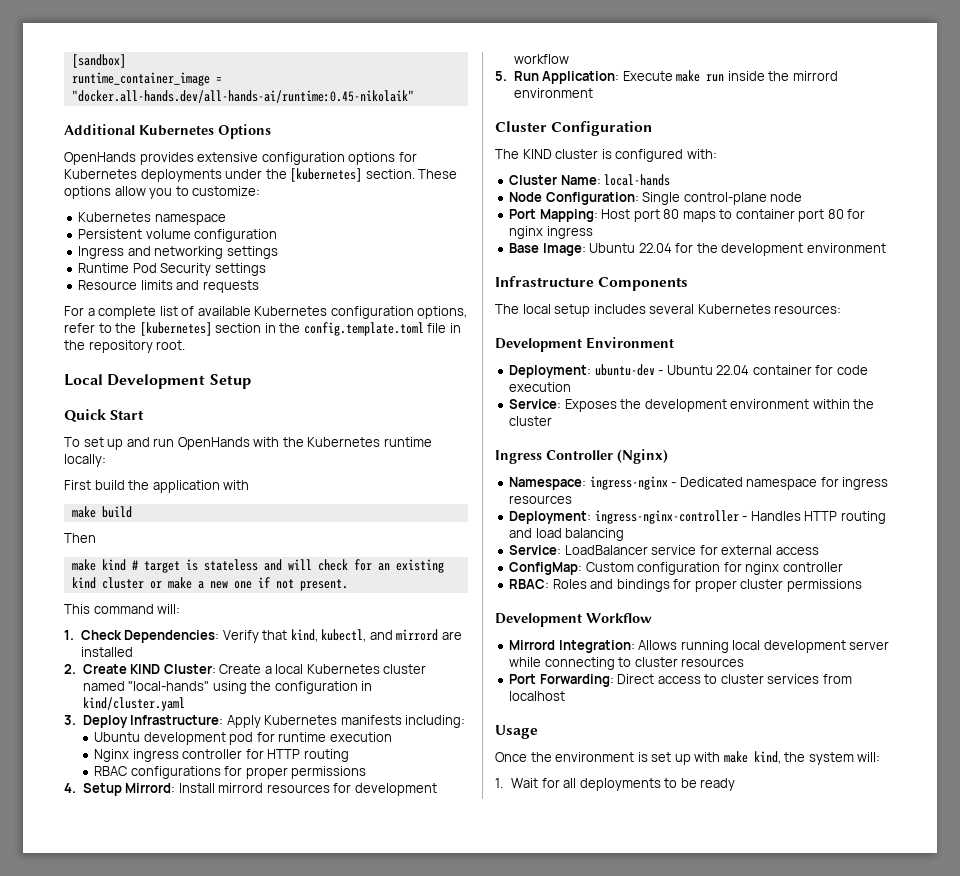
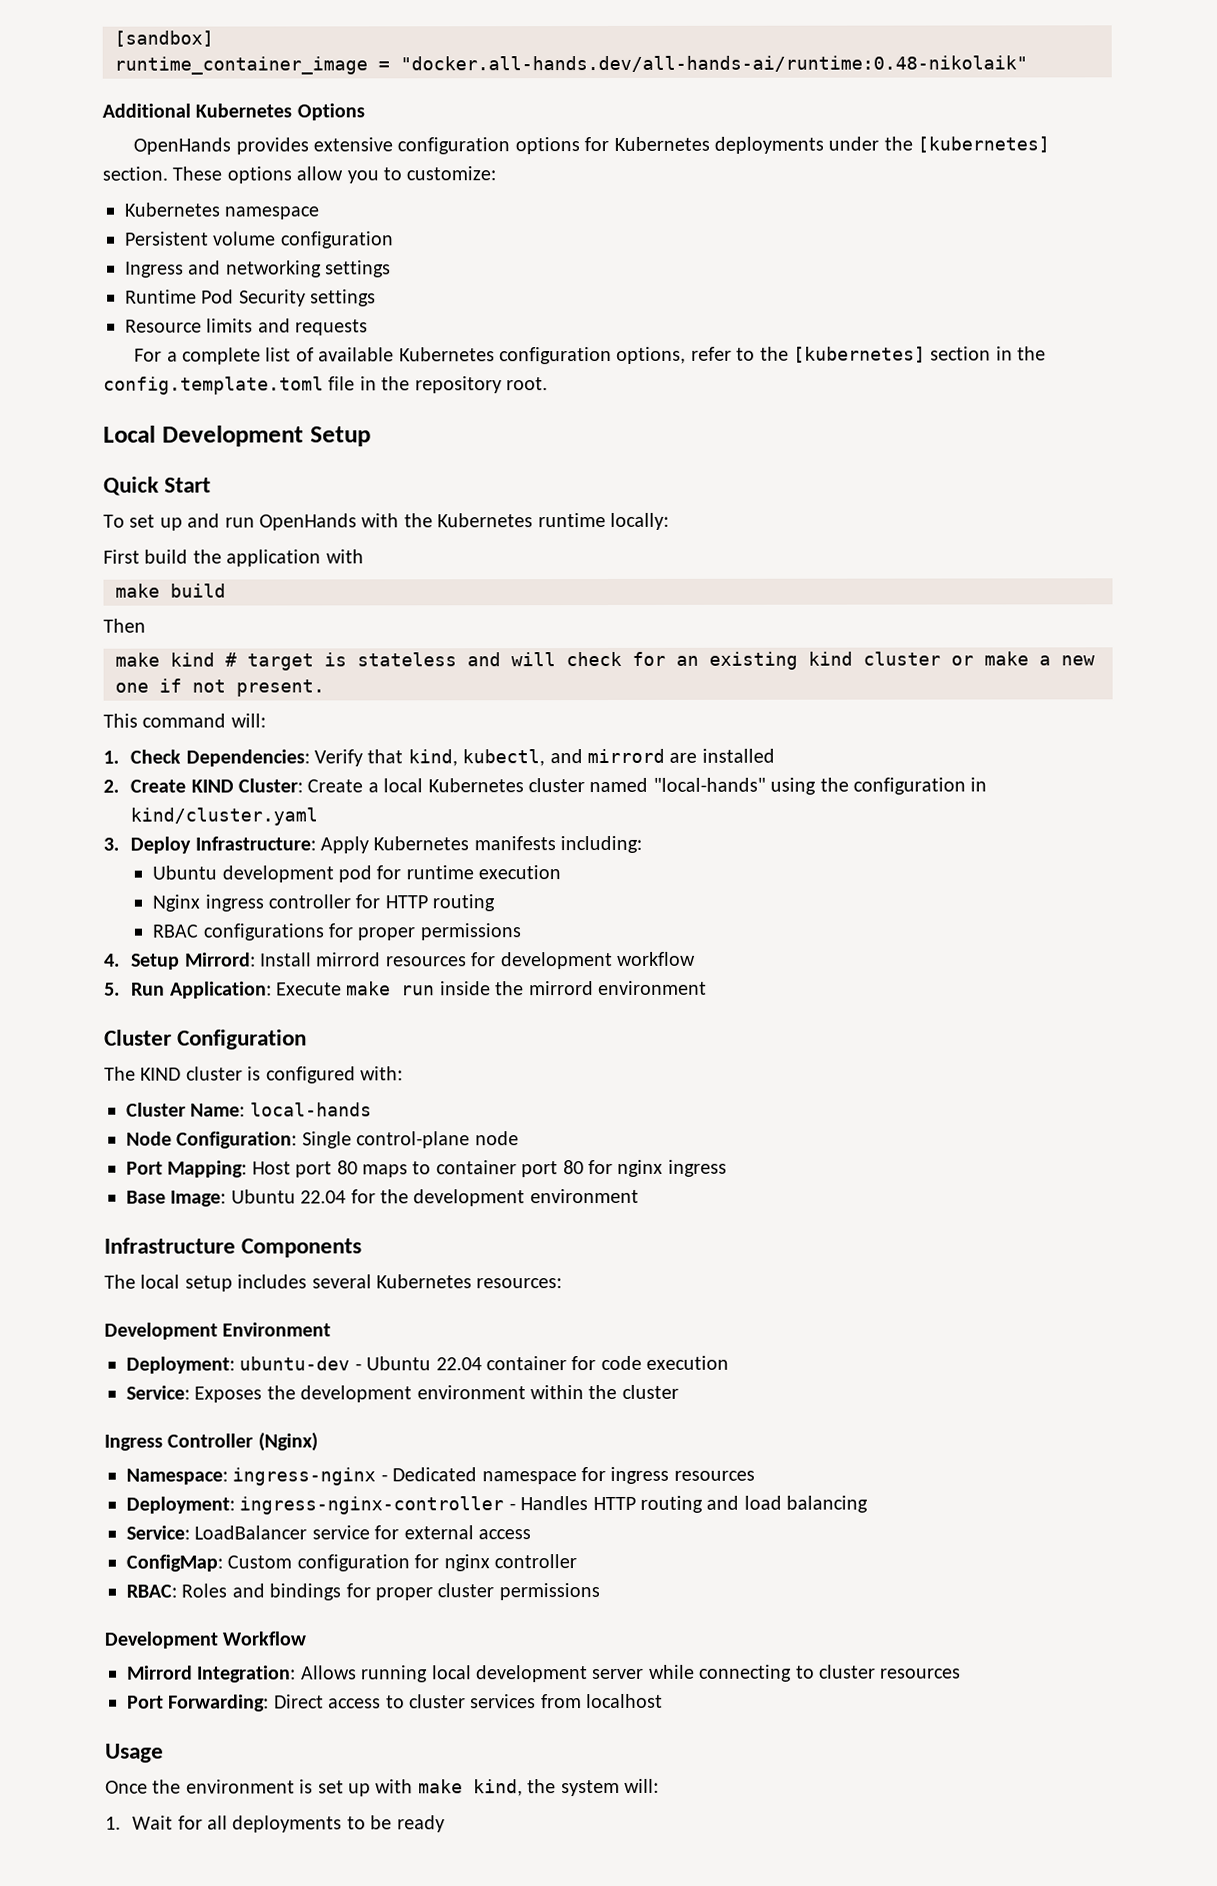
- runtime_container_image = "docker.all-hands.dev/all-hands-ai/runtime:0.45-nikolaik"
+ runtime_container_image = "docker.all-hands.dev/all-hands-ai/runtime:0.48-nikolaik"

